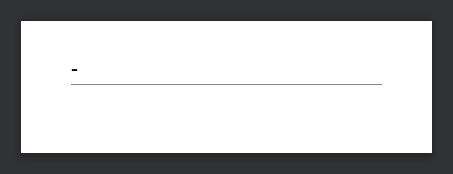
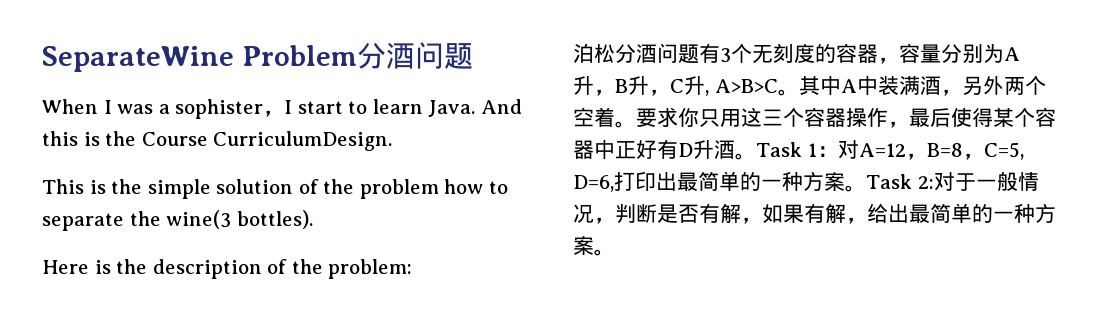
- -
+ SeparateWine Problem分酒问题
+ When I was a sophister，I start to learn Java. And this is the Course CurriculumDesign.
+ This is the simple solution of the problem how to separate the wine(3 bottles).
+ Here is the description of the problem:
+ 泊松分酒问题有3个无刻度的容器，容量分别为A升，B升，C升, A>B>C。其中A中装满酒，另外两个空着。要求你只用这三个容器操作，最后使得某个容器中正好有D升酒。Task 1：对A=12，B=8，C=5, D=6,打印出最简单的一种方案。Task 2:对于一般情况，判断是否有解，如果有解，给出最简单的一种方案。

